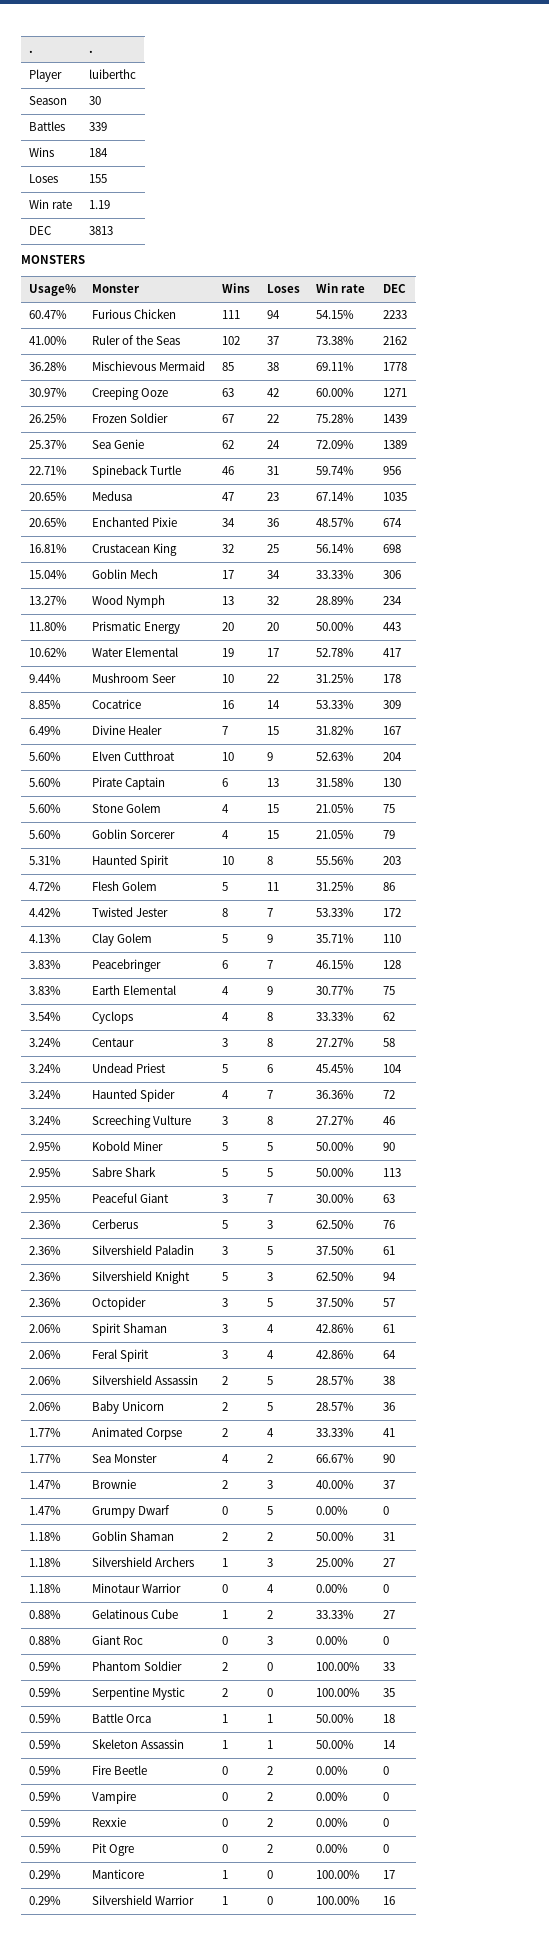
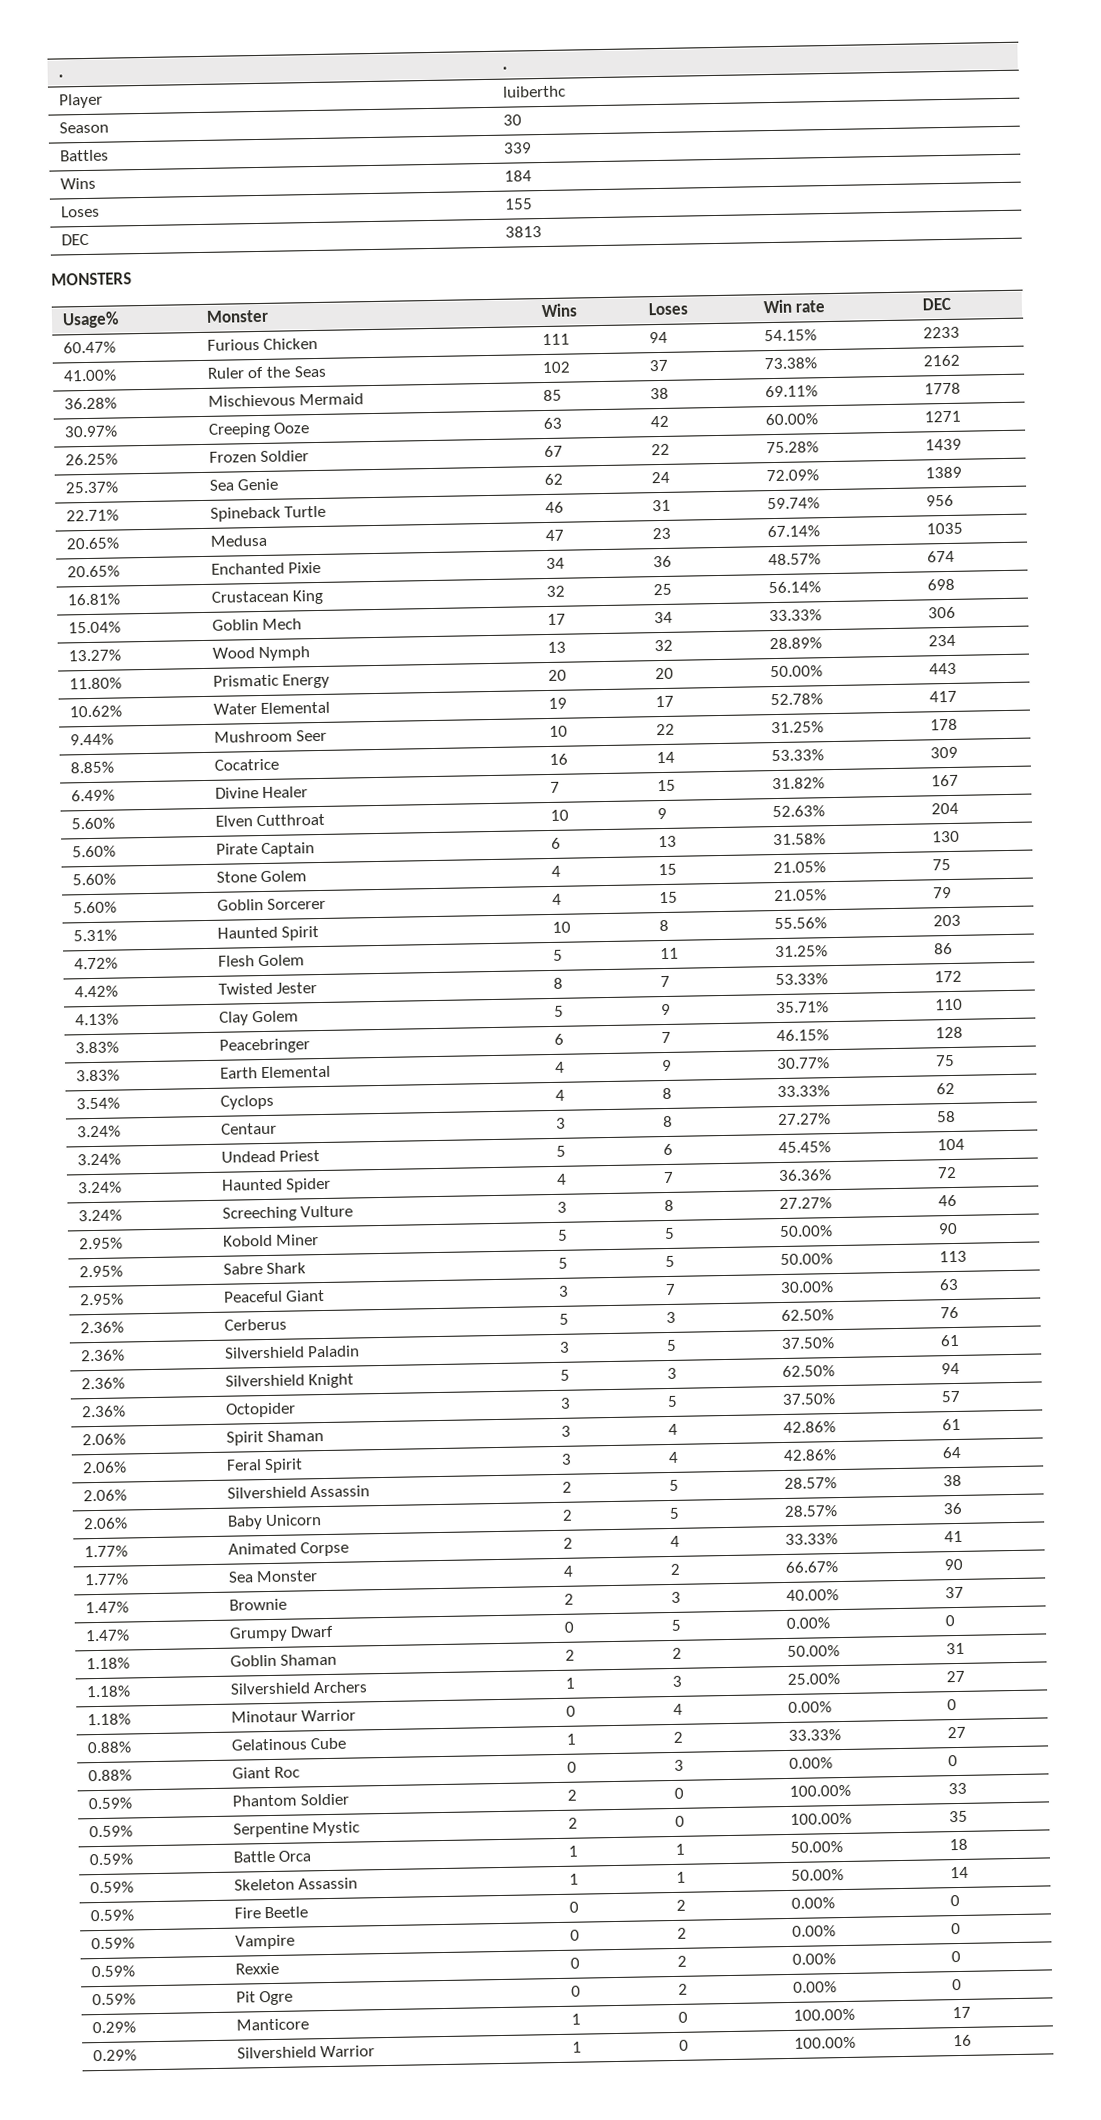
- Win rate | 1.19

